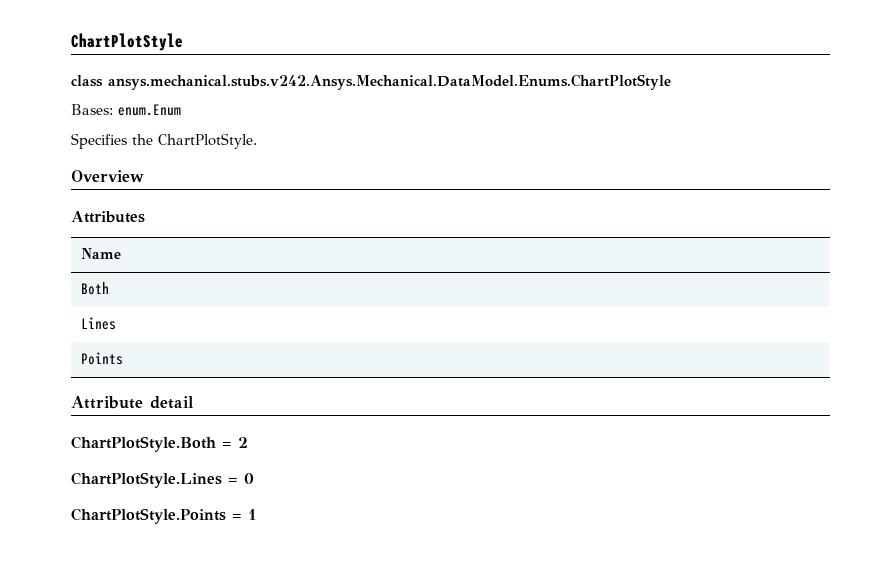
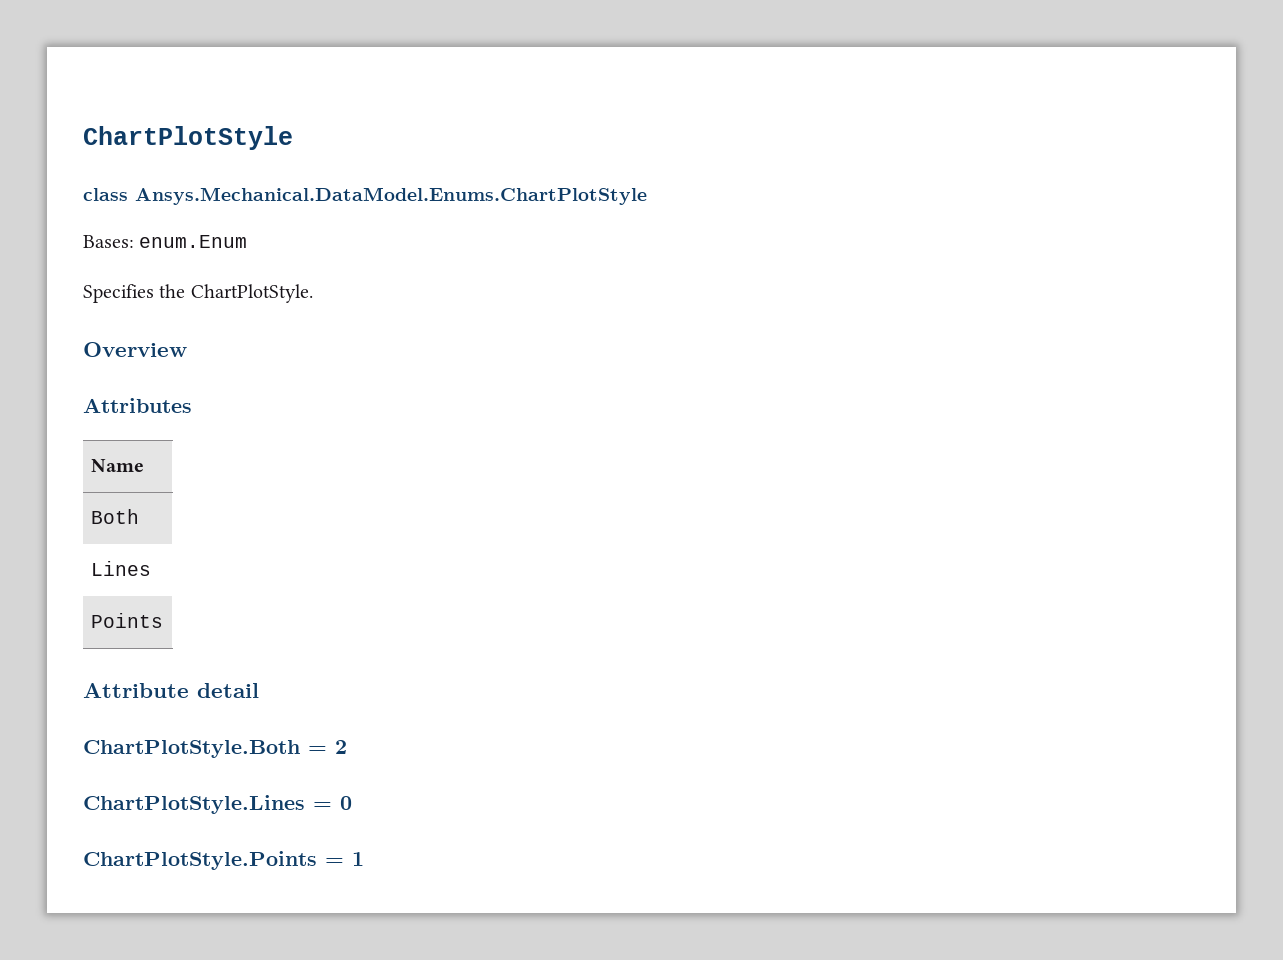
- class ansys.mechanical.stubs.v242.Ansys.Mechanical.DataModel.Enums.ChartPlotStyle
+ class Ansys.Mechanical.DataModel.Enums.ChartPlotStyle

